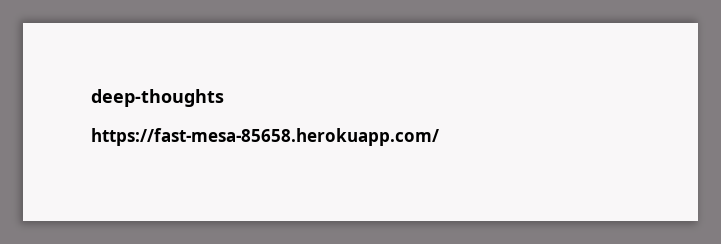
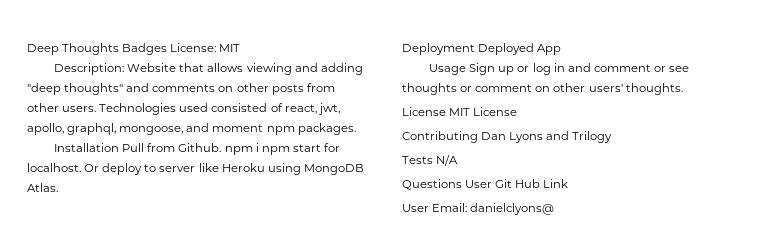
- deep-thoughts
- https://fast-mesa-85658.herokuapp.com/
+ Deep Thoughts Badges License: MIT
+ Description: Website that allows viewing and adding "deep thoughts" and comments on other posts from other users. Technologies used consisted of react, jwt, apollo, graphql, mongoose, and moment npm packages.
+ Installation Pull from Github. npm i npm start for localhost. Or deploy to server like Heroku using MongoDB Atlas.
+ Deployment Deployed App
+ Usage Sign up or log in and comment or see thoughts or comment on other users' thoughts.
+ License MIT License
+ Contributing Dan Lyons and Trilogy
+ Tests N/A
+ Questions User Git Hub Link
+ User Email: danielclyons@

